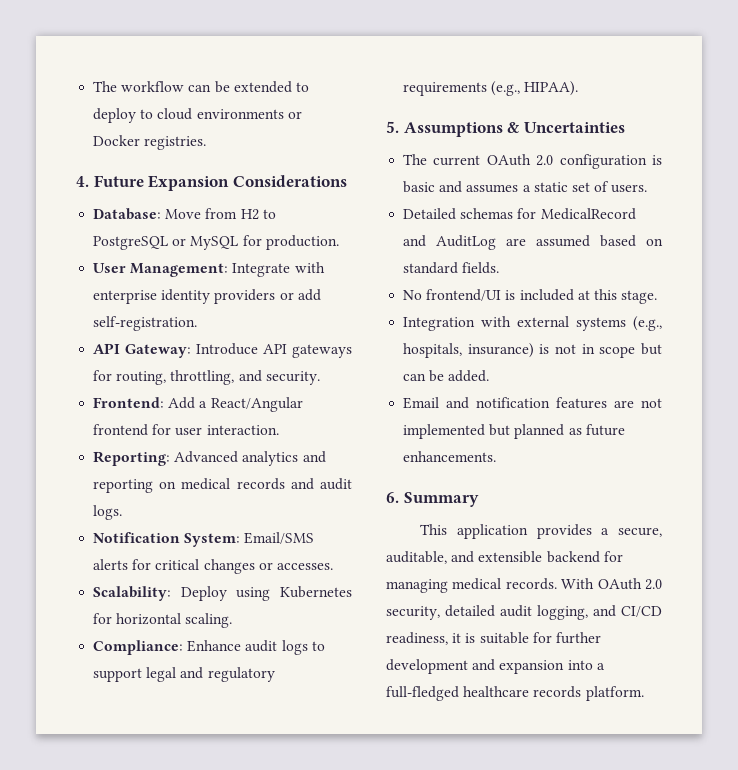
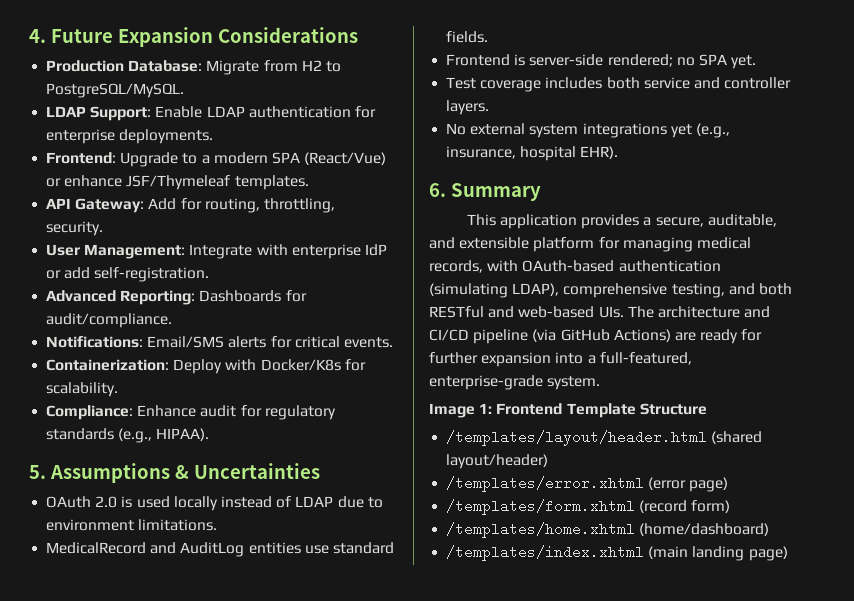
- The workflow can be extended to deploy to cloud environments or Docker registries.
  4. Future Expansion Considerations
- Database: Move from H2 to PostgreSQL or MySQL for production.
+ Production Database: Migrate from H2 to PostgreSQL/MySQL.
+ LDAP Support: Enable LDAP authentication for enterprise deployments.
+ Frontend: Upgrade to a modern SPA (React/Vue) or enhance JSF/Thymeleaf templates.
+ API Gateway: Add for routing, throttling, security.
- User Management: Integrate with enterprise identity providers or add self-registration.
+ User Management: Integrate with enterprise IdP or add self-registration.
- API Gateway: Introduce API gateways for routing, throttling, and security.
- Frontend: Add a React/Angular frontend for user interaction.
- Reporting: Advanced analytics and reporting on medical records and audit logs.
- Notification System: Email/SMS alerts for critical changes or accesses.
- Scalability: Deploy using Kubernetes for horizontal scaling.
- Compliance: Enhance audit logs to support legal and regulatory requirements (e.g., HIPAA).
+ Advanced Reporting: Dashboards for audit/compliance.
+ Notifications: Email/SMS alerts for critical events.
+ Containerization: Deploy with Docker/K8s for scalability.
+ Compliance: Enhance audit for regulatory standards (e.g., HIPAA).
- The current OAuth 2.0 configuration is basic and assumes a static set of users.
- Detailed schemas for MedicalRecord and AuditLog are assumed based on standard fields.
- No frontend/UI is included at this stage.
- Integration with external systems (e.g., hospitals, insurance) is not in scope but can be added.
- Email and notification features are not implemented but planned as future enhancements.
+ OAuth 2.0 is used locally instead of LDAP due to environment limitations.
+ MedicalRecord and AuditLog entities use standard fields.
+ Frontend is server-side rendered; no SPA yet.
+ Test coverage includes both service and controller layers.
+ No external system integrations yet (e.g., insurance, hospital EHR).
- This application provides a secure, auditable, and extensible backend for managing medical records. With OAuth 2.0 security, detailed audit logging, and CI/CD readiness, it is suitable for further development and expansion into a full-fledged healthcare records platform.
+ This application provides a secure, auditable, and extensible platform for managing medical records, with OAuth-based authentication (simulating LDAP), comprehensive testing, and both RESTful and web-based UIs. The architecture and CI/CD pipeline (via GitHub Actions) are ready for further expansion into a full-featured, enterprise-grade system.
+ Image 1: Frontend Template Structure
+ /templates/layout/header.html (shared layout/header)
+ /templates/error.xhtml (error page)
+ /templates/form.xhtml (record form)
+ /templates/home.xhtml (home/dashboard)
+ /templates/index.xhtml (main landing page)

